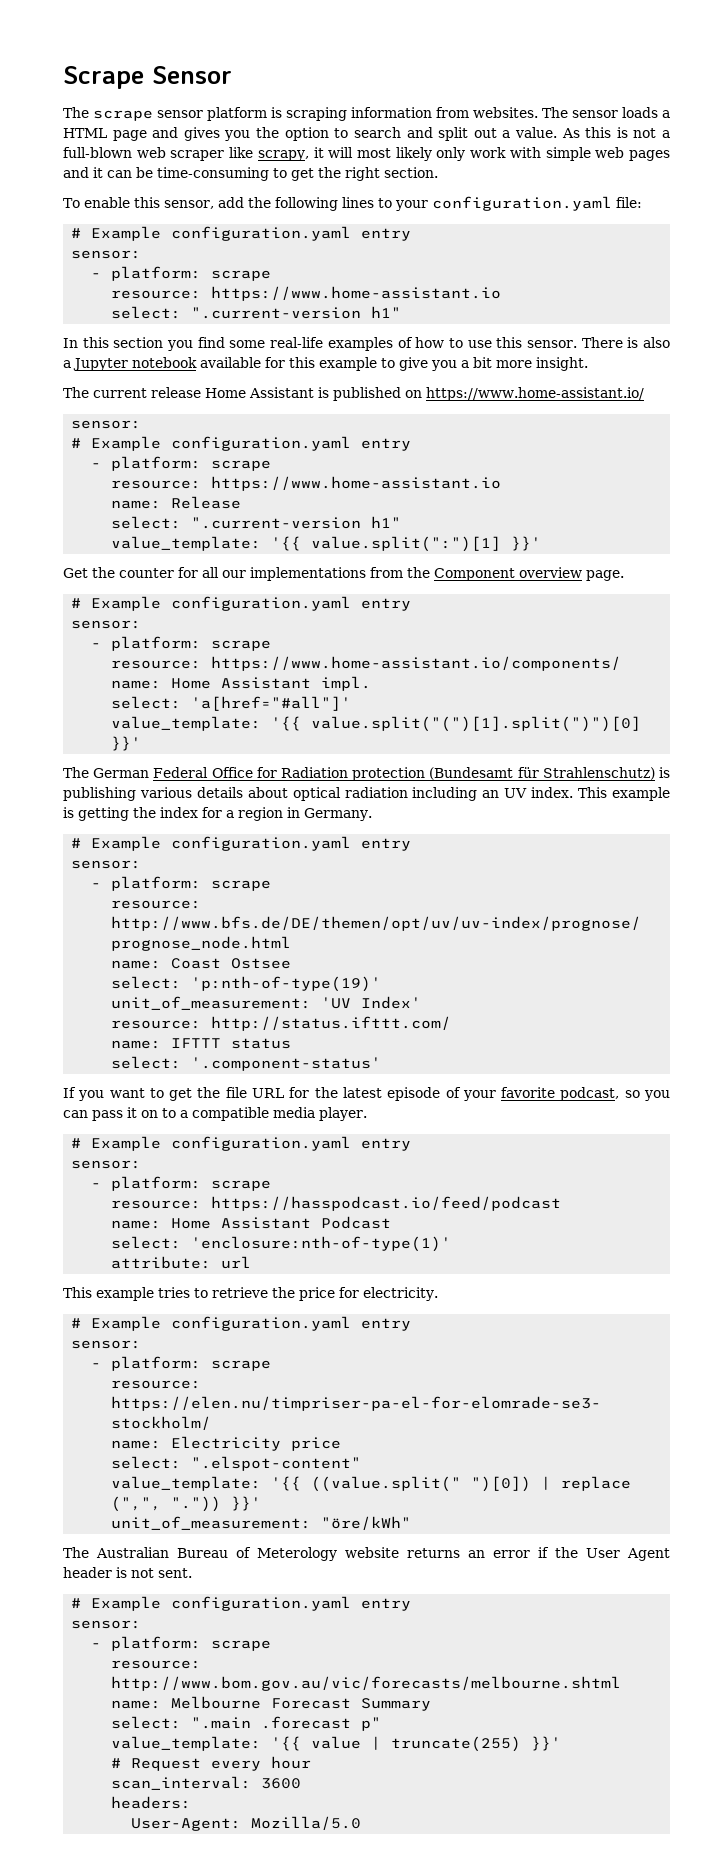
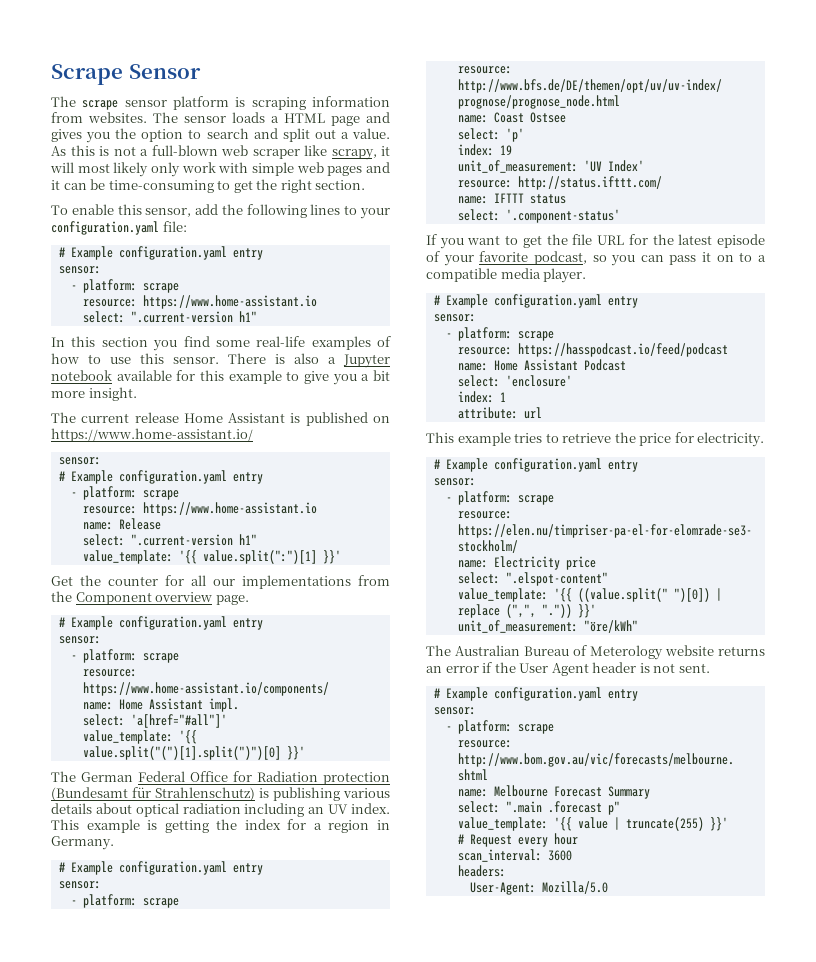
- select: 'p:nth-of-type(19)'
+ select: 'p'
+ index: 19
- select: 'enclosure:nth-of-type(1)'
+ select: 'enclosure'
+ index: 1

